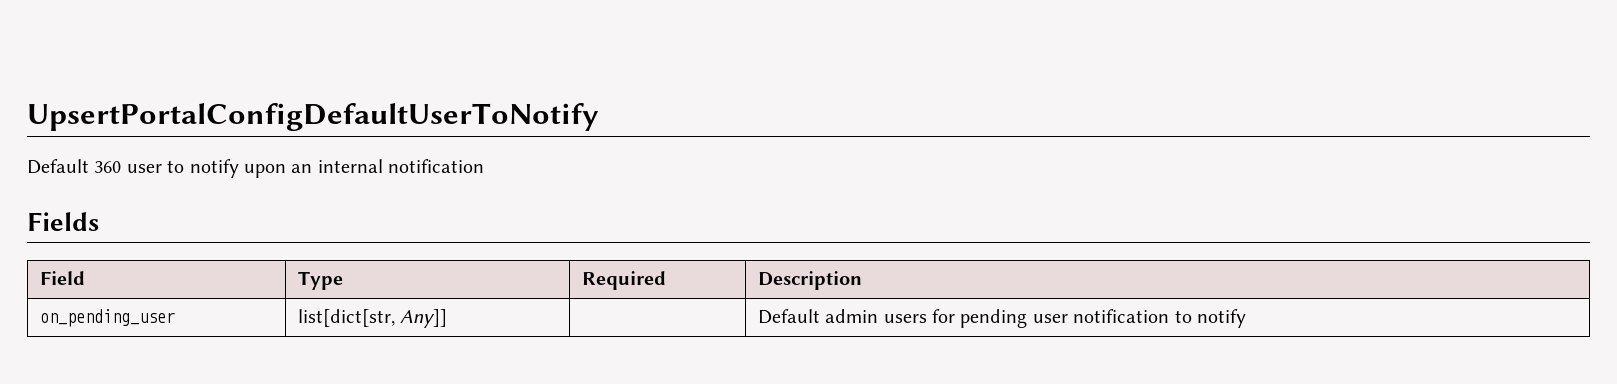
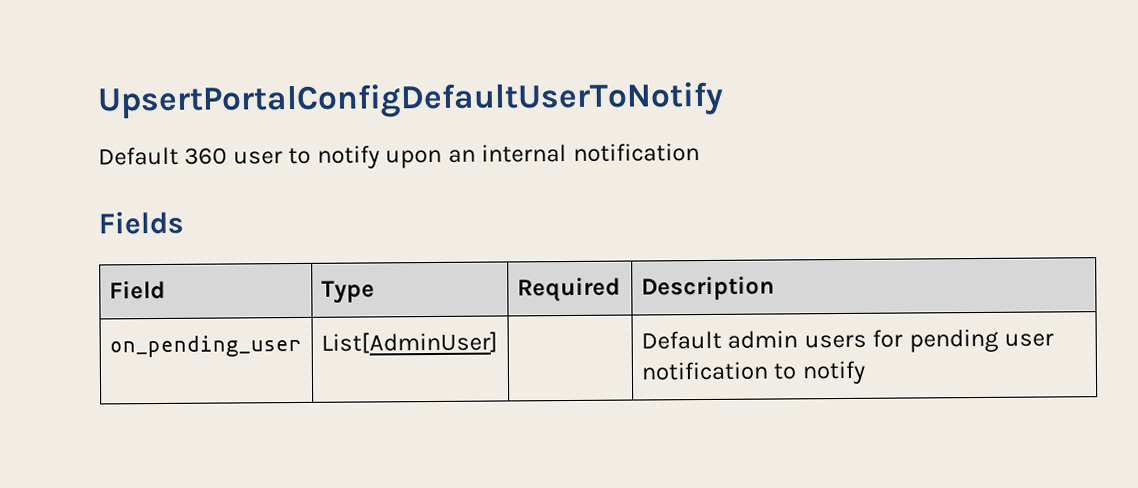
- on_pending_user | list[dict[str, Any]] | | Default admin users for pending user notification to notify
+ on_pending_user | List[AdminUser] | | Default admin users for pending user notification to notify

